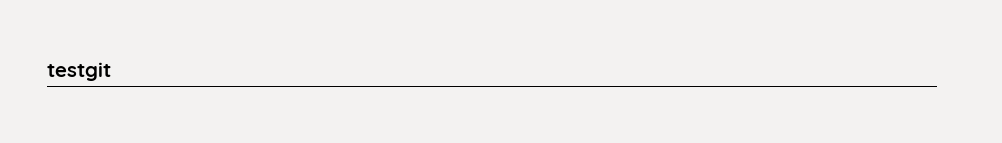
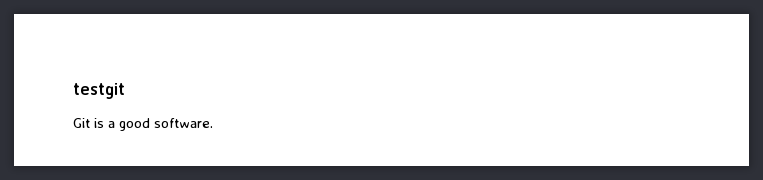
+ Git is a good software.

